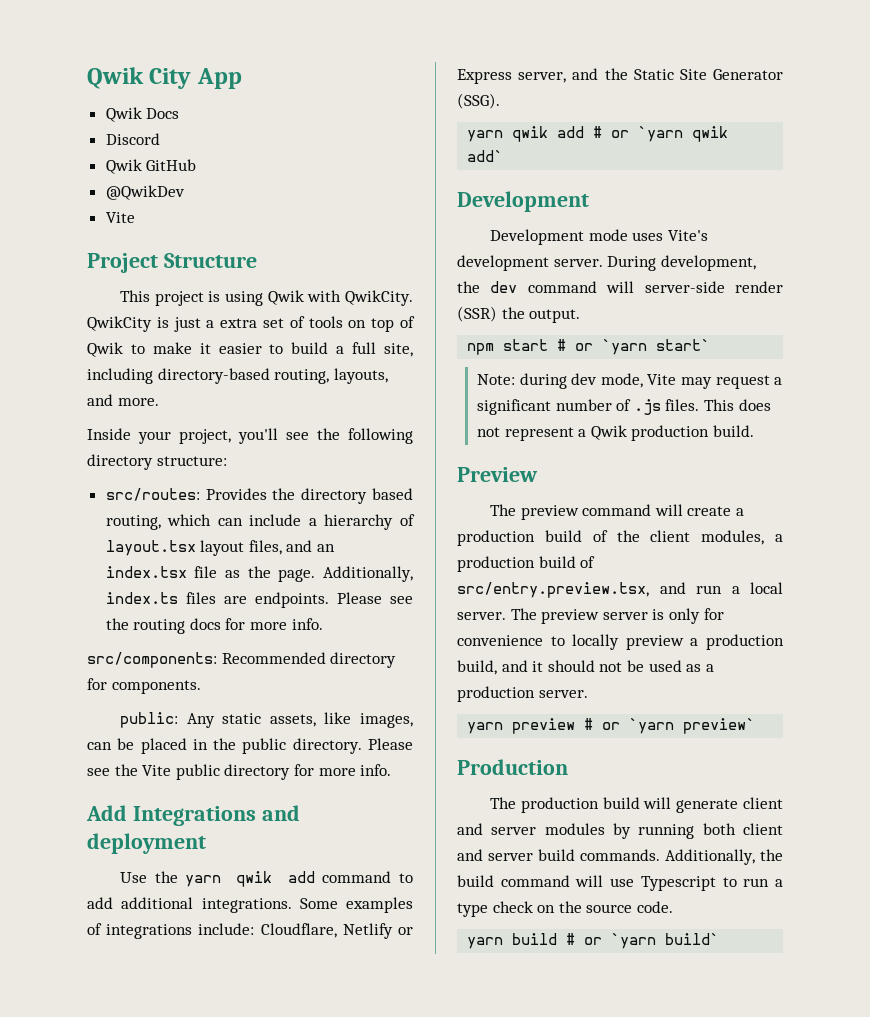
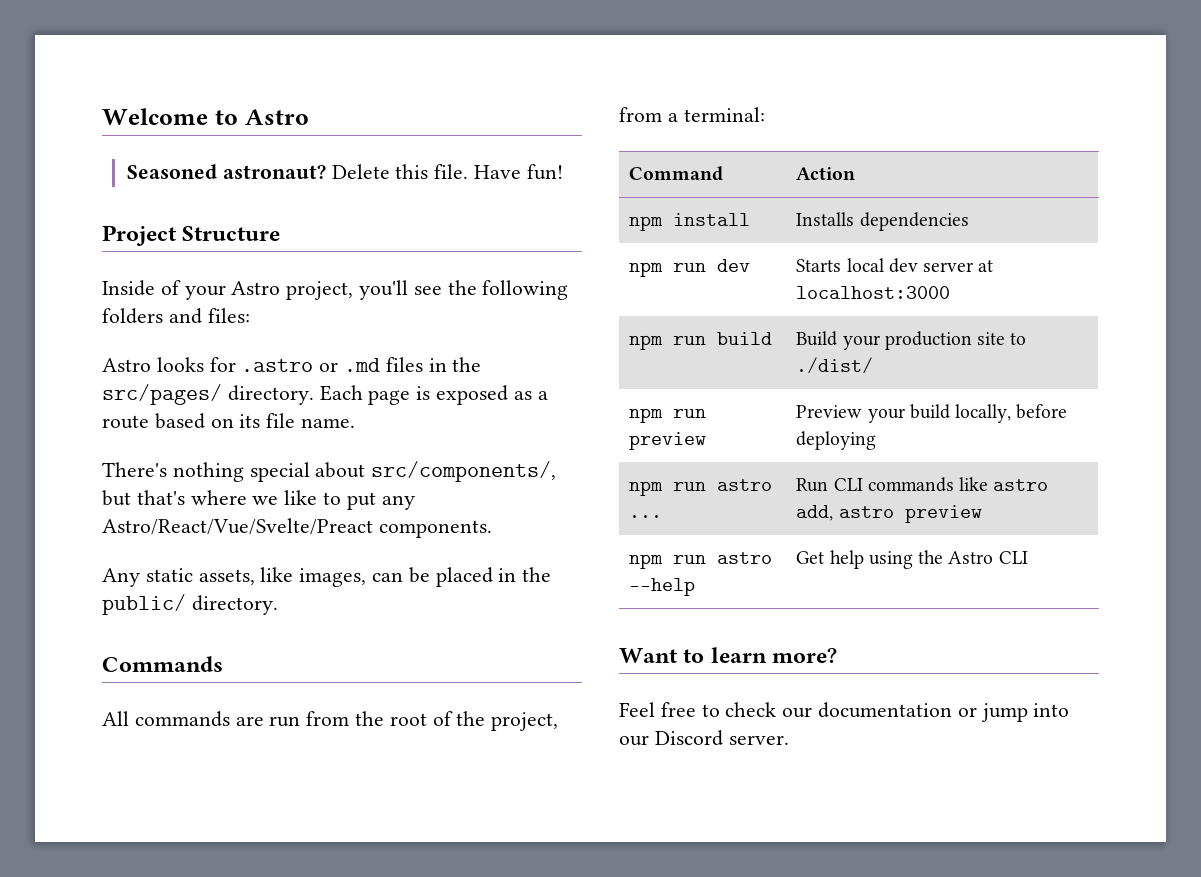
- Qwik City App
- Qwik Docs
- Discord
- Qwik GitHub
- @QwikDev
- Vite
+ Welcome to Astro
+ Seasoned astronaut? Delete this file. Have fun!
  Project Structure
- This project is using Qwik with QwikCity. QwikCity is just a extra set of tools on top of Qwik to make it easier to build a full site, including directory-based routing, layouts, and more.
- Inside your project, you'll see the following directory structure:
- src/routes: Provides the directory based routing, which can include a hierarchy of layout.tsx layout files, and an index.tsx file as the page. Additionally, index.ts files are endpoints. Please see the routing docs for more info.
- src/components: Recommended directory for components.
+ Inside of your Astro project, you'll see the following folders and files:
+ Astro looks for .astro or .md files in the src/pages/ directory. Each page is exposed as a route based on its file name.
+ There's nothing special about src/components/, but that's where we like to put any Astro/React/Vue/Svelte/Preact components.
- public: Any static assets, like images, can be placed in the public directory. Please see the Vite public directory for more info.
- Add Integrations and deployment
- Use the yarn qwik add command to add additional integrations. Some examples of integrations include: Cloudflare, Netlify or Express server, and the Static Site Generator (SSG).
- yarn qwik add # or `yarn qwik add`
- Development
- Development mode uses Vite's development server. During development, the dev command will server-side render (SSR) the output.
- npm start # or `yarn start`
- Note: during dev mode, Vite may request a significant number of .js files. This does not represent a Qwik production build.
- Preview
- The preview command will create a production build of the client modules, a production build of src/entry.preview.tsx, and run a local server. The preview server is only for convenience to locally preview a production build, and it should not be used as a production server.
- yarn preview # or `yarn preview`
- Production
- The production build will generate client and server modules by running both client and server build commands. Additionally, the build command will use Typescript to run a type check on the source code.
- yarn build # or `yarn build`
+ Any static assets, like images, can be placed in the public/ directory.
+ Commands
+ All commands are run from the root of the project, from a terminal:
+ Command | Action
+ npm install | Installs dependencies
+ npm run dev | Starts local dev server at localhost:3000
+ npm run build | Build your production site to ./dist/
+ npm run preview | Preview your build locally, before deploying
+ npm run astro ... | Run CLI commands like astro add, astro preview
+ npm run astro --help | Get help using the Astro CLI
+ Want to learn more?
+ Feel free to check our documentation or jump into our Discord server.

